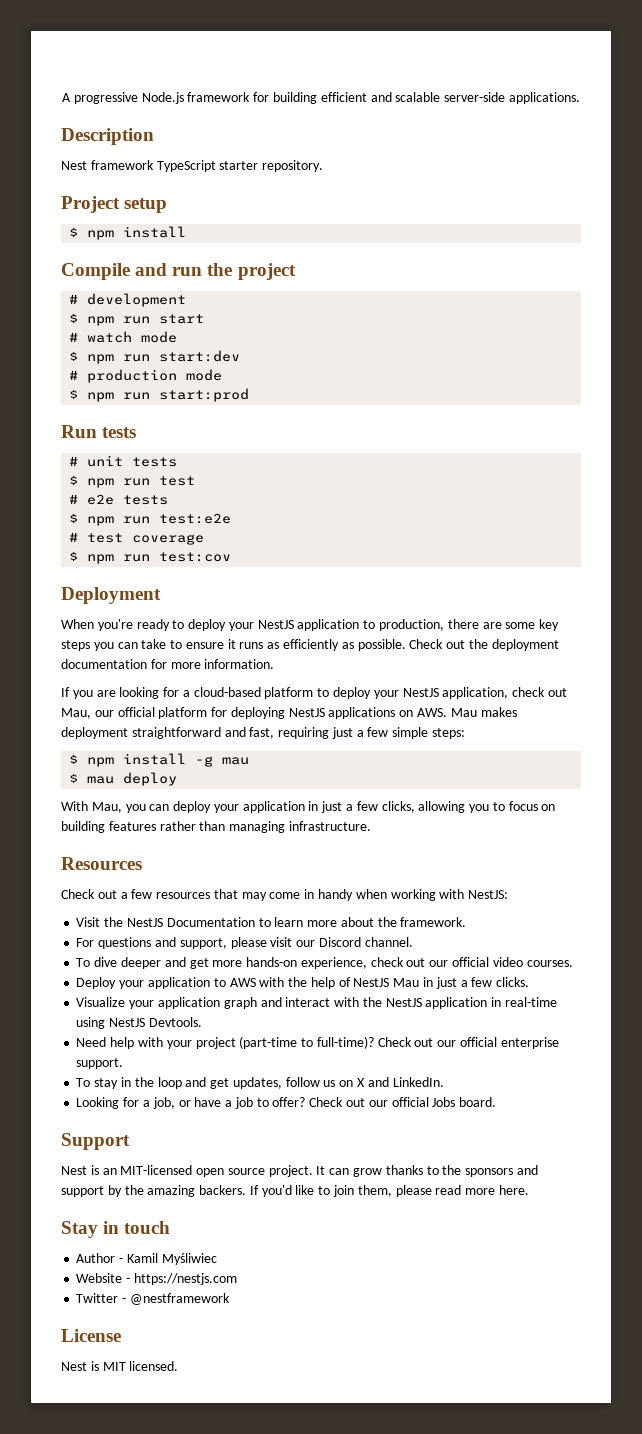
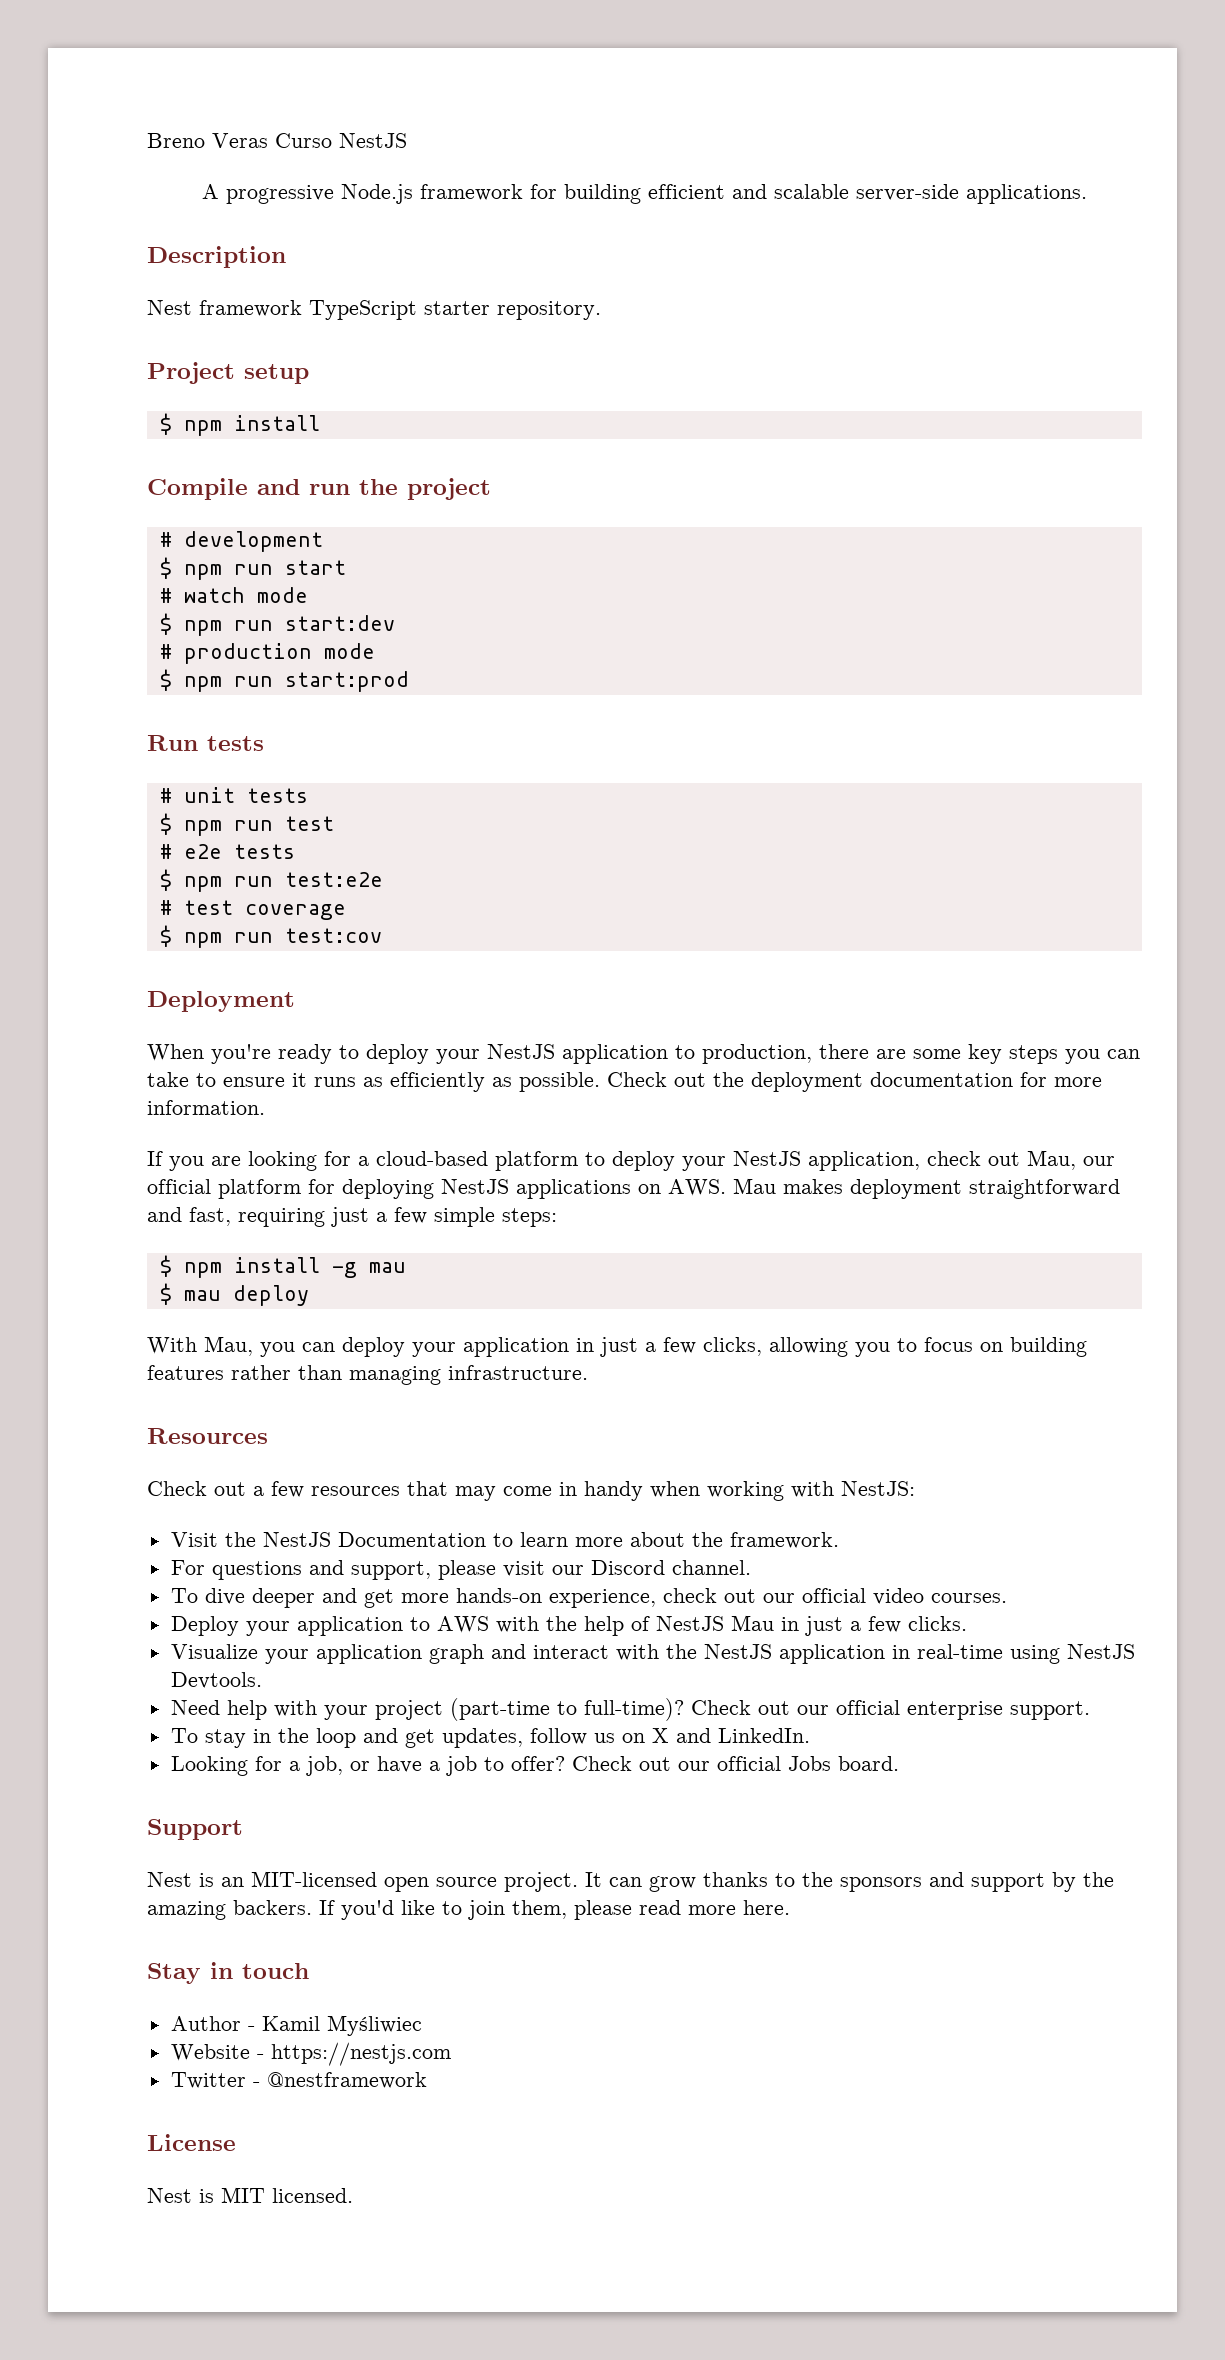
+ Breno Veras Curso NestJS

